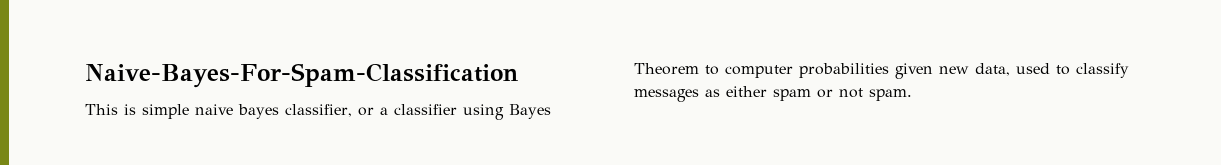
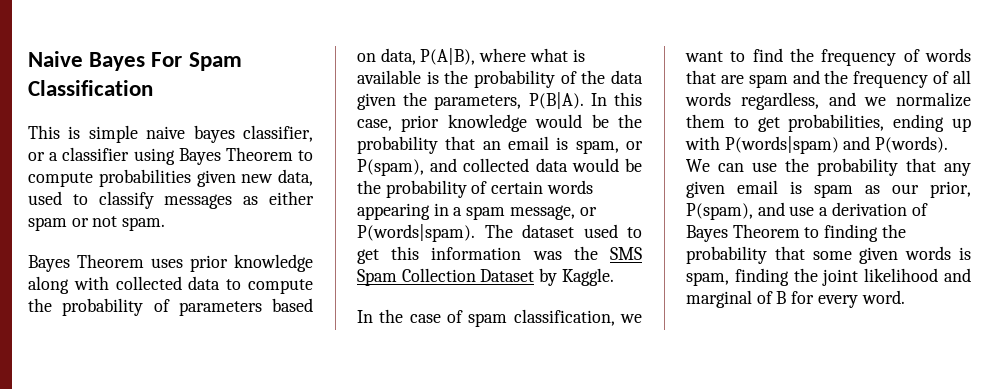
- Naive-Bayes-For-Spam-Classification
+ Naive Bayes For Spam Classification
- This is simple naive bayes classifier, or a classifier using Bayes Theorem to computer probabilities given new data, used to classify messages as either spam or not spam.
+ This is simple naive bayes classifier, or a classifier using Bayes Theorem to compute probabilities given new data, used to classify messages as either spam or not spam.
+ Bayes Theorem uses prior knowledge along with collected data to compute the probability of parameters based on data, P(A|B), where what is available is the probability of the data given the parameters, P(B|A). In this case, prior knowledge would be the probability that an email is spam, or P(spam), and collected data would be the probability of certain words appearing in a spam message, or P(words|spam). The dataset used to get this information was the SMS Spam Collection Dataset by Kaggle.
+ In the case of spam classification, we want to find the frequency of words that are spam and the frequency of all words regardless, and we normalize them to get probabilities, ending up with P(words|spam) and P(words). We can use the probability that any given email is spam as our prior, P(spam), and use a derivation of Bayes Theorem to finding the probability that some given words is spam, finding the joint likelihood and marginal of B for every word.

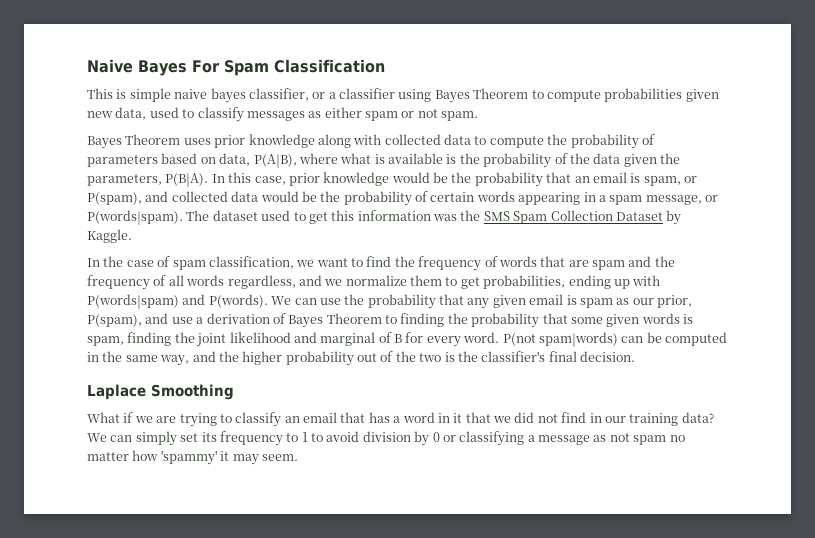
+ P(not spam|words) can be computed in the same way, and the higher probability out of the two is the classifier's final decision.
+ Laplace Smoothing
+ What if we are trying to classify an email that has a word in it that we did not find in our training data? We can simply set its frequency to 1 to avoid division by 0 or classifying a message as not spam no matter how 'spammy' it may seem.

